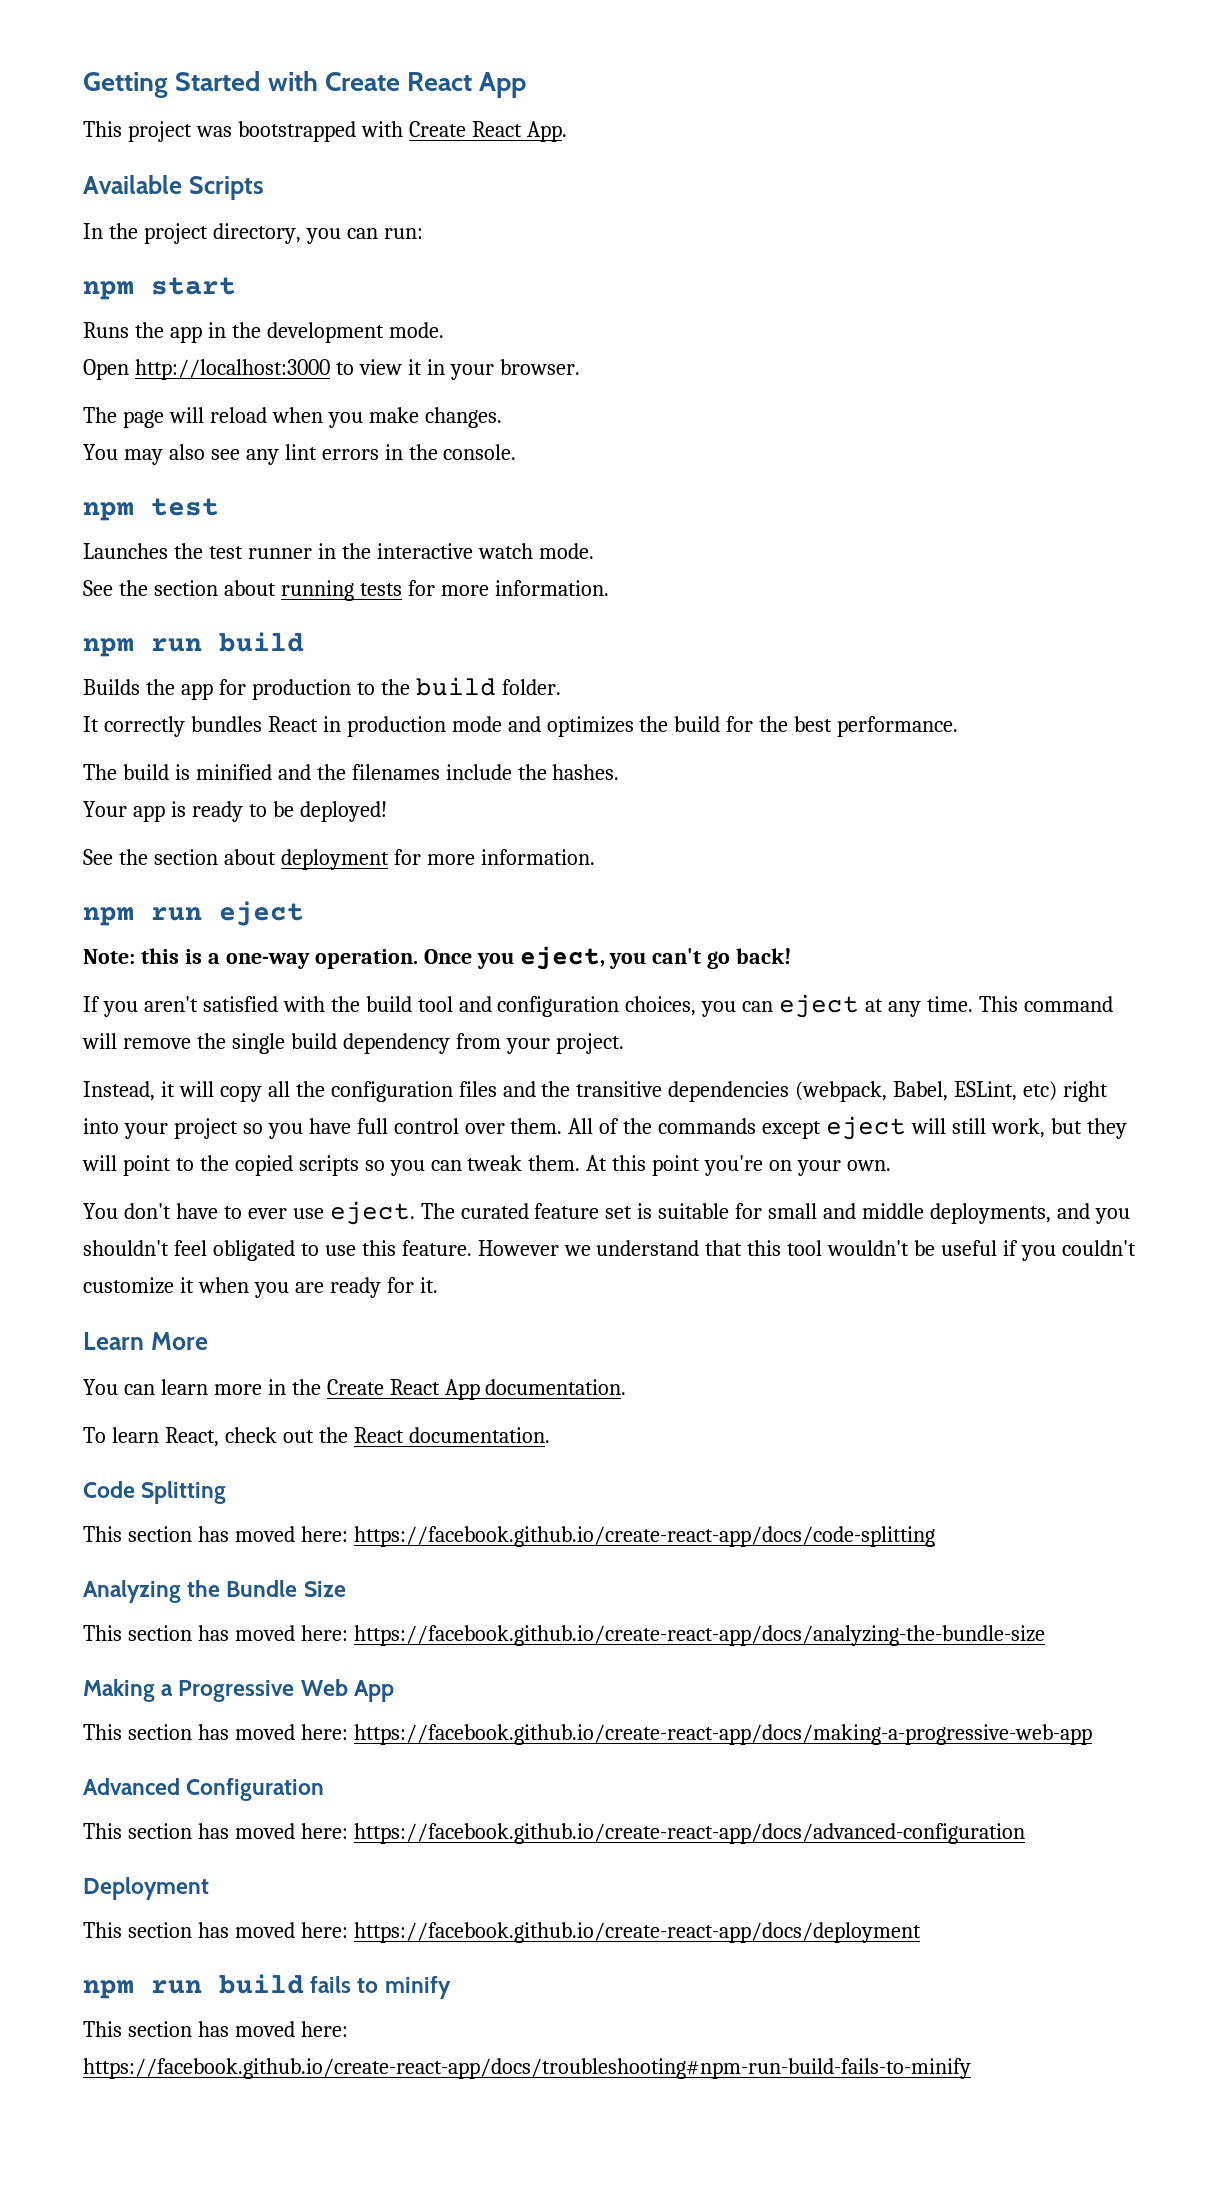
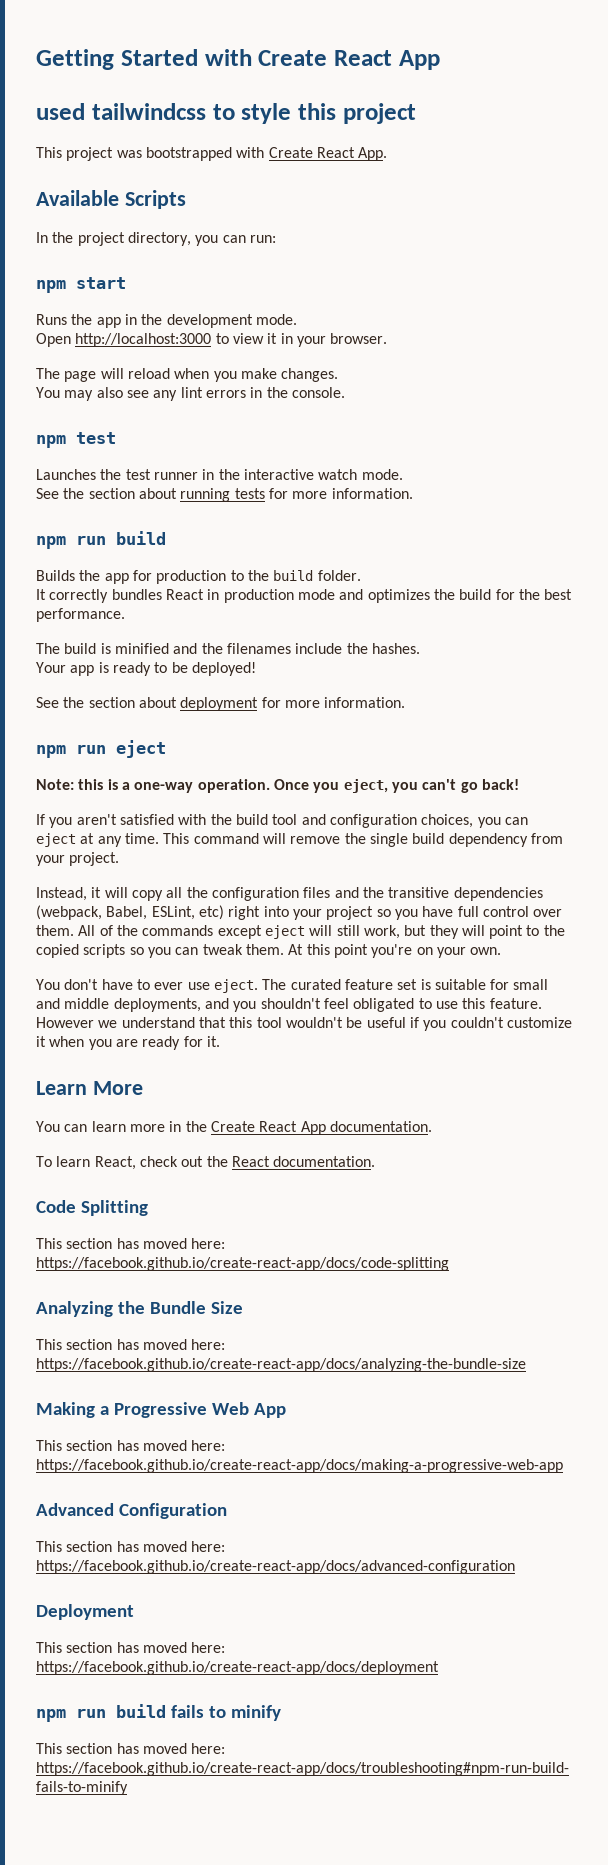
+ used tailwindcss to style this project

